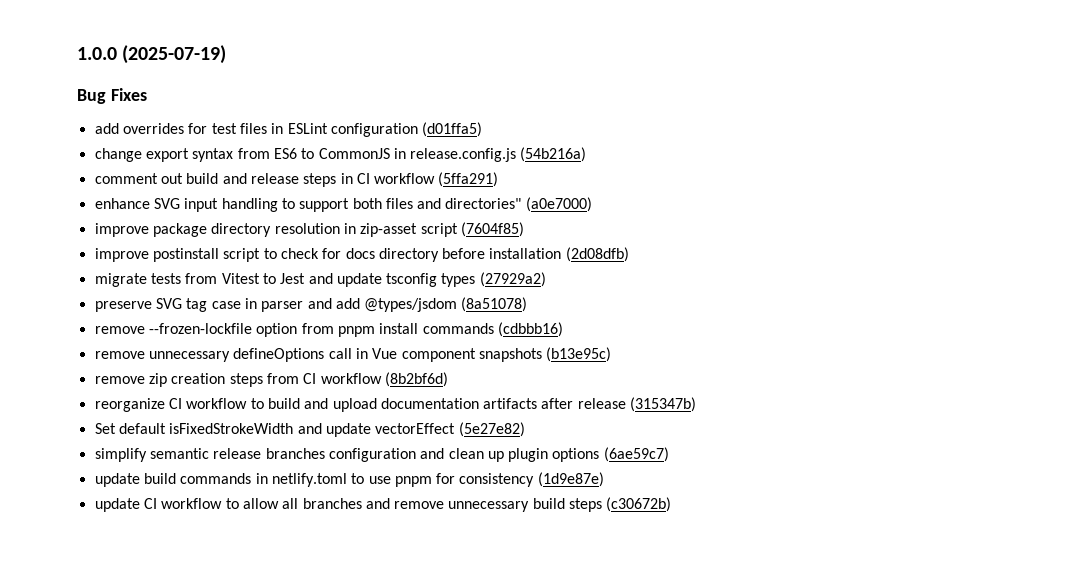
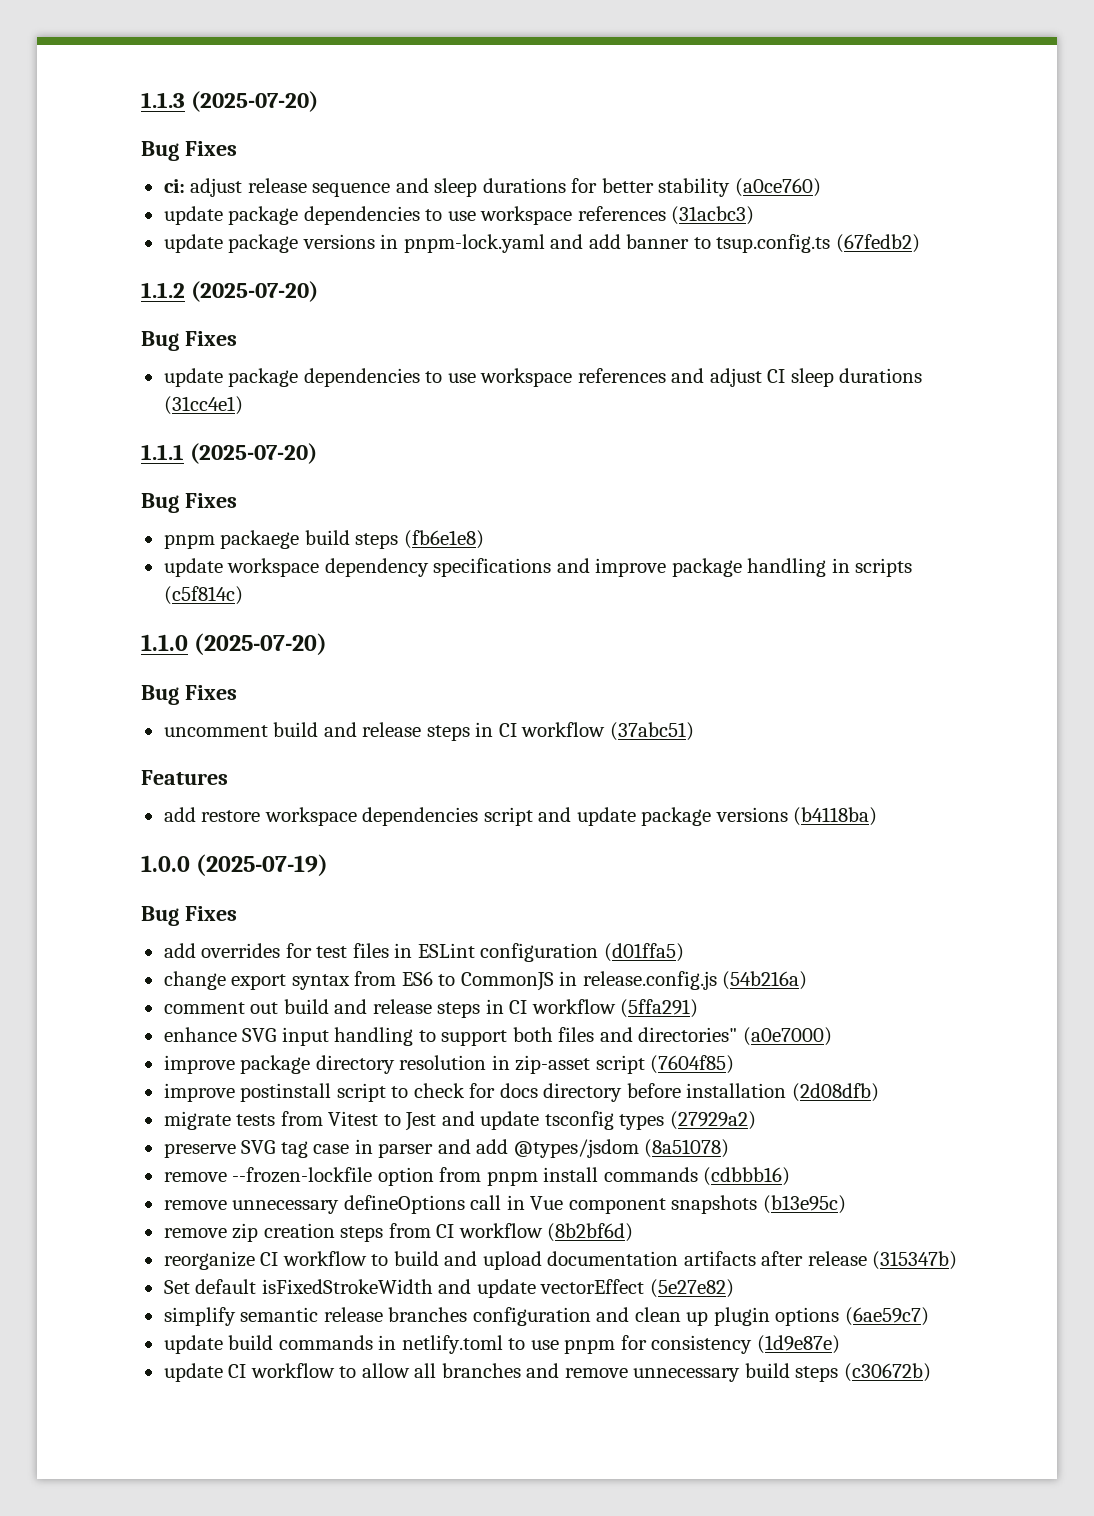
+ 1.1.3 (2025-07-20)
+ Bug Fixes
+ ci: adjust release sequence and sleep durations for better stability (a0ce760)
+ update package dependencies to use workspace references (31acbc3)
+ update package versions in pnpm-lock.yaml and add banner to tsup.config.ts (67fedb2)
+ 1.1.2 (2025-07-20)
+ Bug Fixes
+ update package dependencies to use workspace references and adjust CI sleep durations (31cc4e1)
+ 1.1.1 (2025-07-20)
+ Bug Fixes
+ pnpm packaege build steps (fb6e1e8)
+ update workspace dependency specifications and improve package handling in scripts (c5f814c)
+ 1.1.0 (2025-07-20)
+ Bug Fixes
+ uncomment build and release steps in CI workflow (37abc51)
+ Features
+ add restore workspace dependencies script and update package versions (b4118ba)

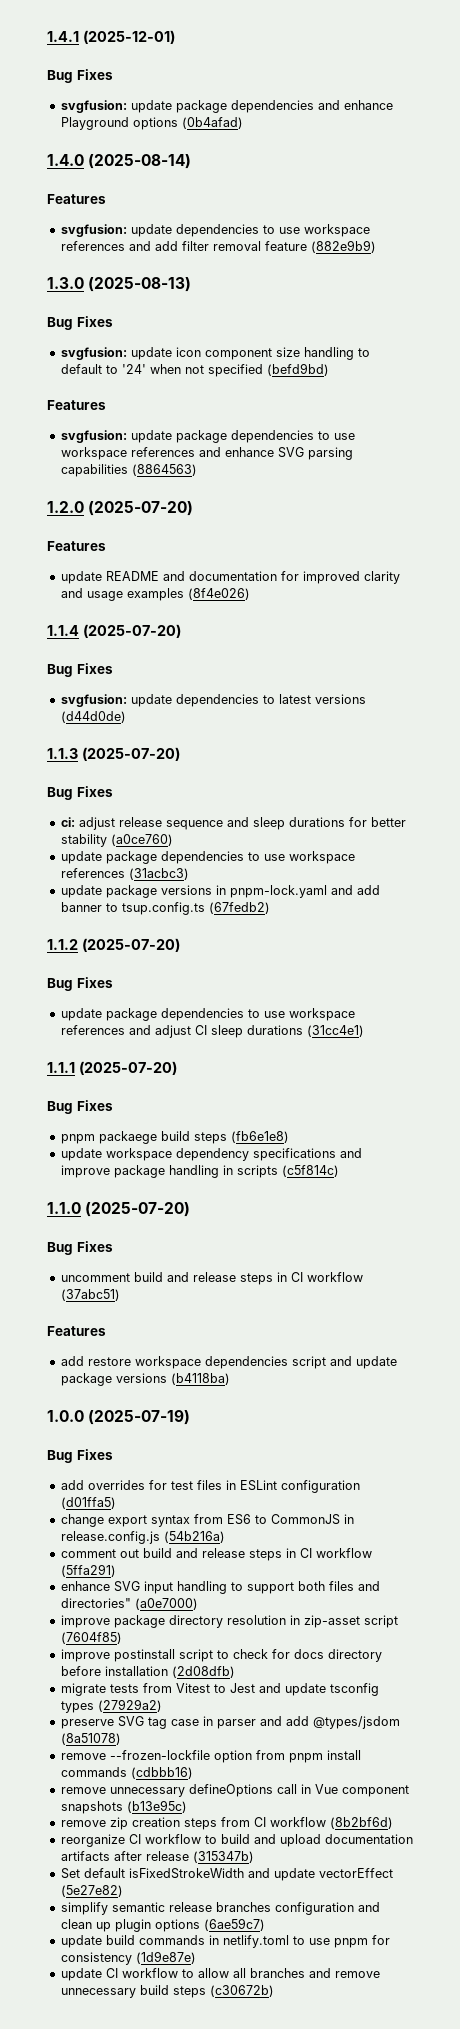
+ 1.4.1 (2025-12-01)
+ Bug Fixes
+ svgfusion: update package dependencies and enhance Playground options (0b4afad)
+ 1.4.0 (2025-08-14)
+ Features
+ svgfusion: update dependencies to use workspace references and add filter removal feature (882e9b9)
+ 1.3.0 (2025-08-13)
+ Bug Fixes
+ svgfusion: update icon component size handling to default to '24' when not specified (befd9bd)
+ Features
+ svgfusion: update package dependencies to use workspace references and enhance SVG parsing capabilities (8864563)
+ 1.2.0 (2025-07-20)
+ Features
+ update README and documentation for improved clarity and usage examples (8f4e026)
+ 1.1.4 (2025-07-20)
+ Bug Fixes
+ svgfusion: update dependencies to latest versions (d44d0de)

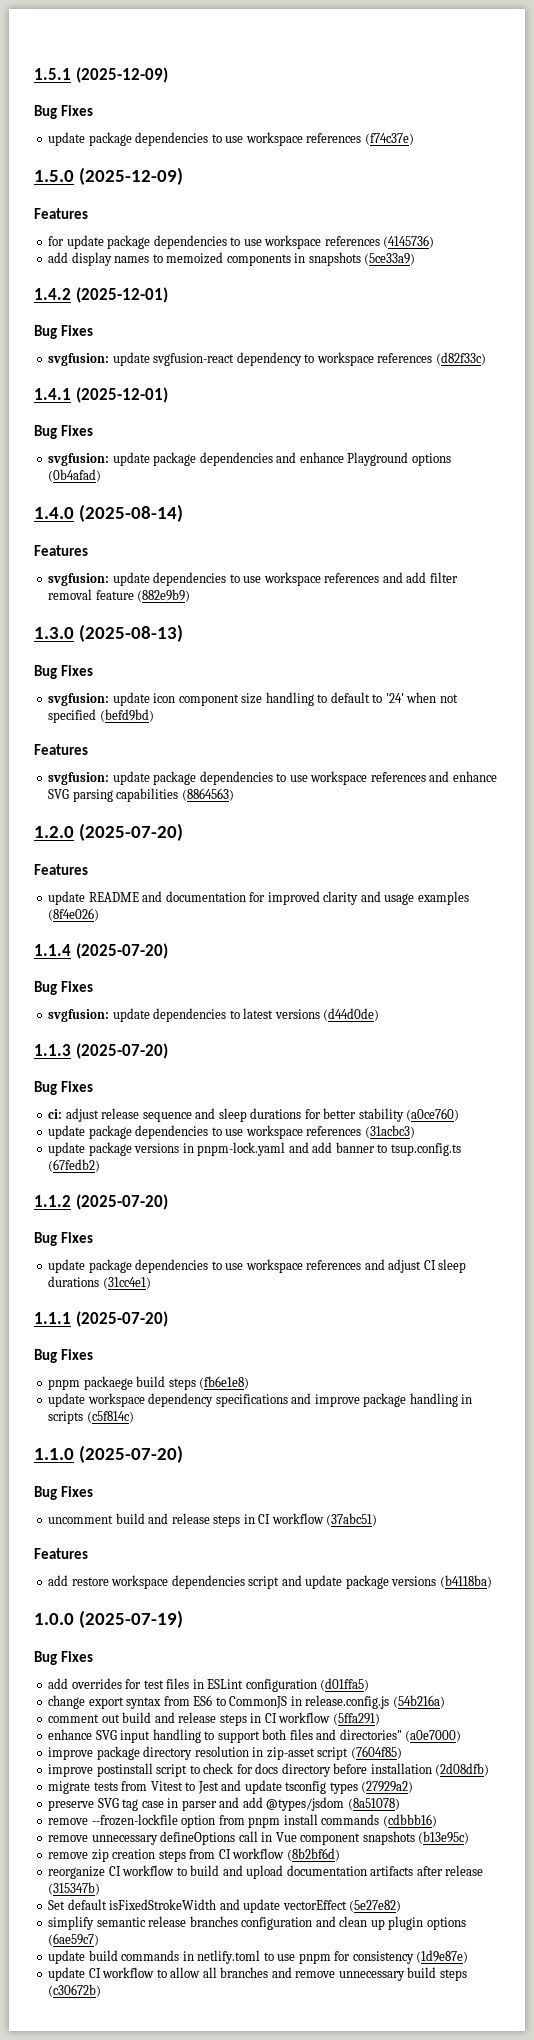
+ 1.5.1 (2025-12-09)
+ Bug Fixes
+ update package dependencies to use workspace references (f74c37e)
+ 1.5.0 (2025-12-09)
+ Features
+ for update package dependencies to use workspace references (4145736)
+ add display names to memoized components in snapshots (5ce33a9)
+ 1.4.2 (2025-12-01)
+ Bug Fixes
+ svgfusion: update svgfusion-react dependency to workspace references (d82f33c)

